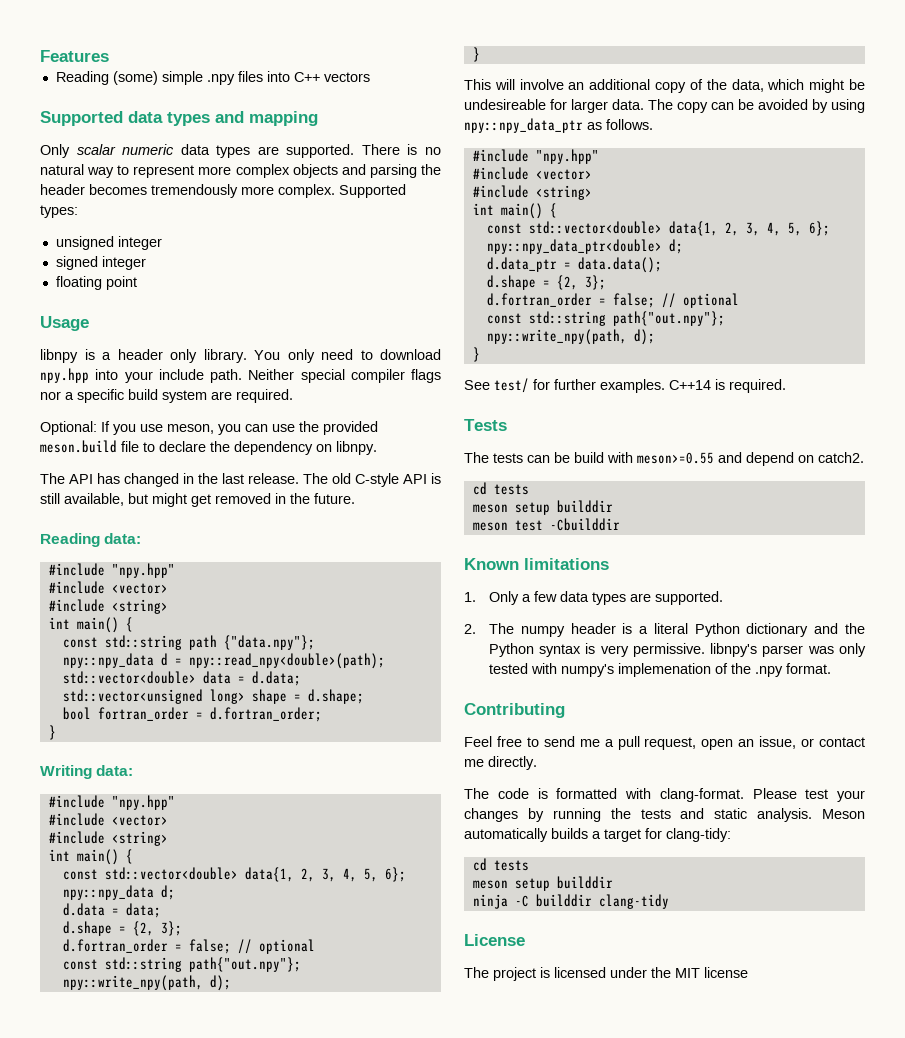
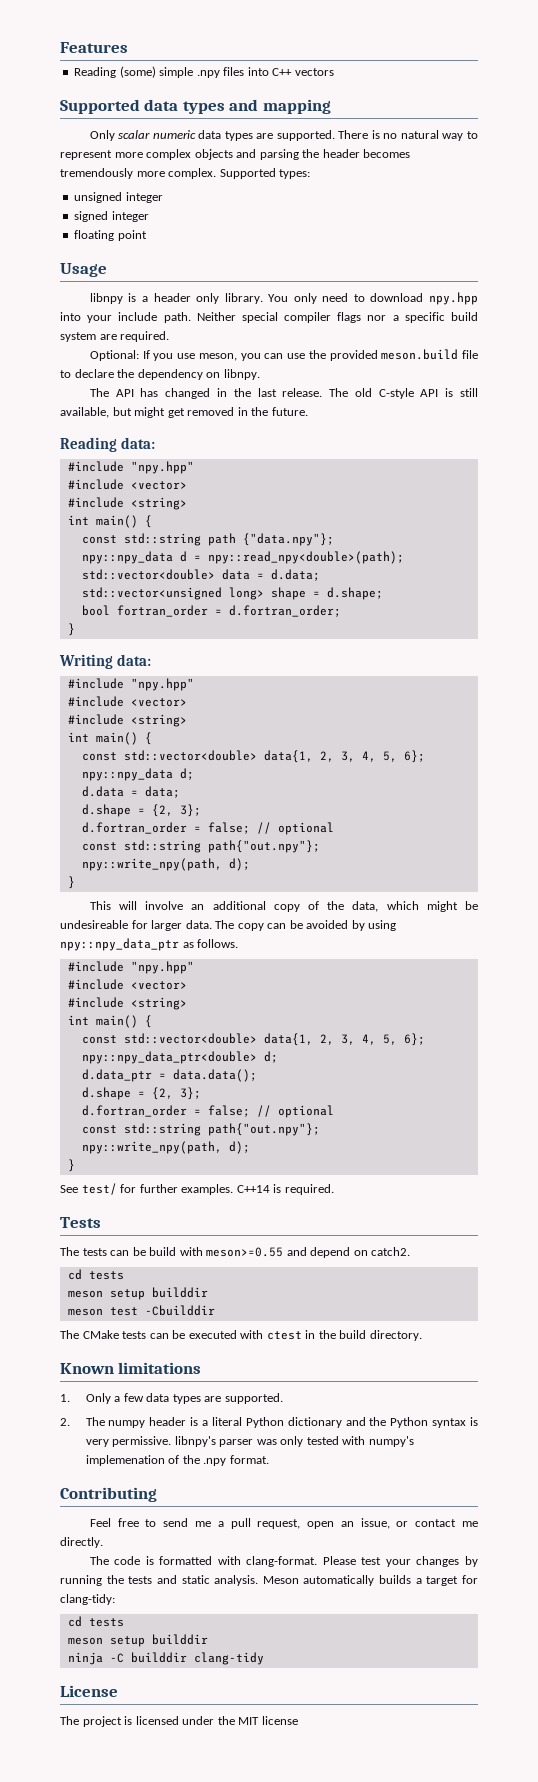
+ The CMake tests can be executed with ctest in the build directory.

